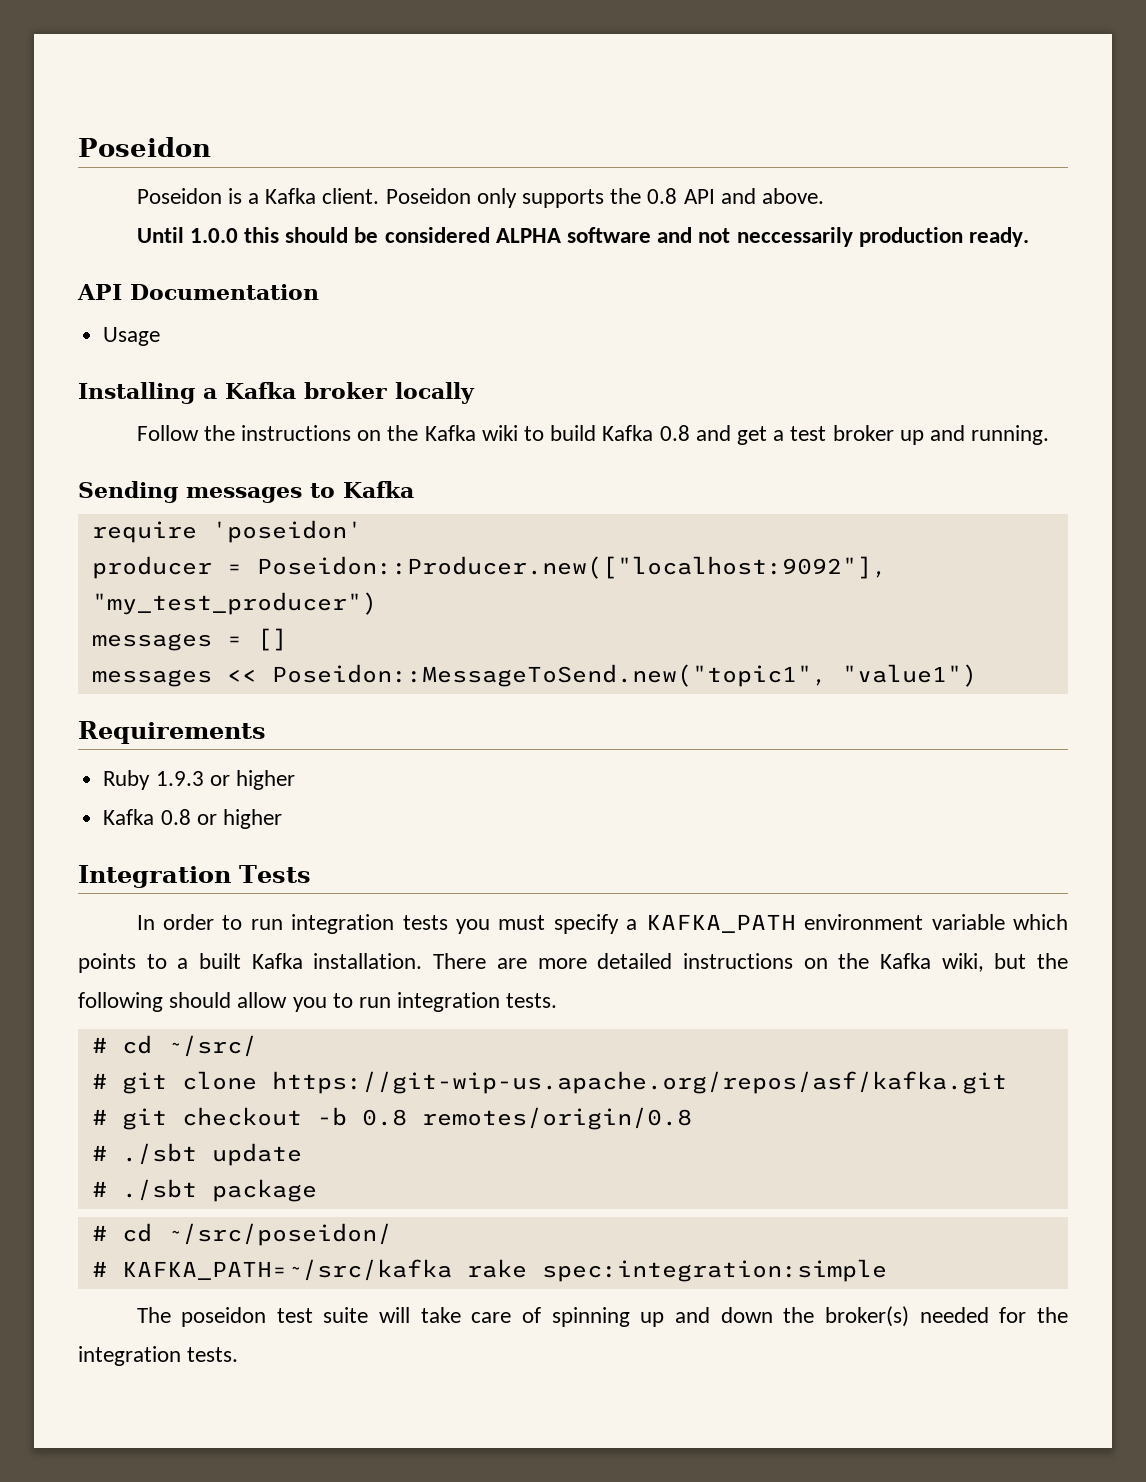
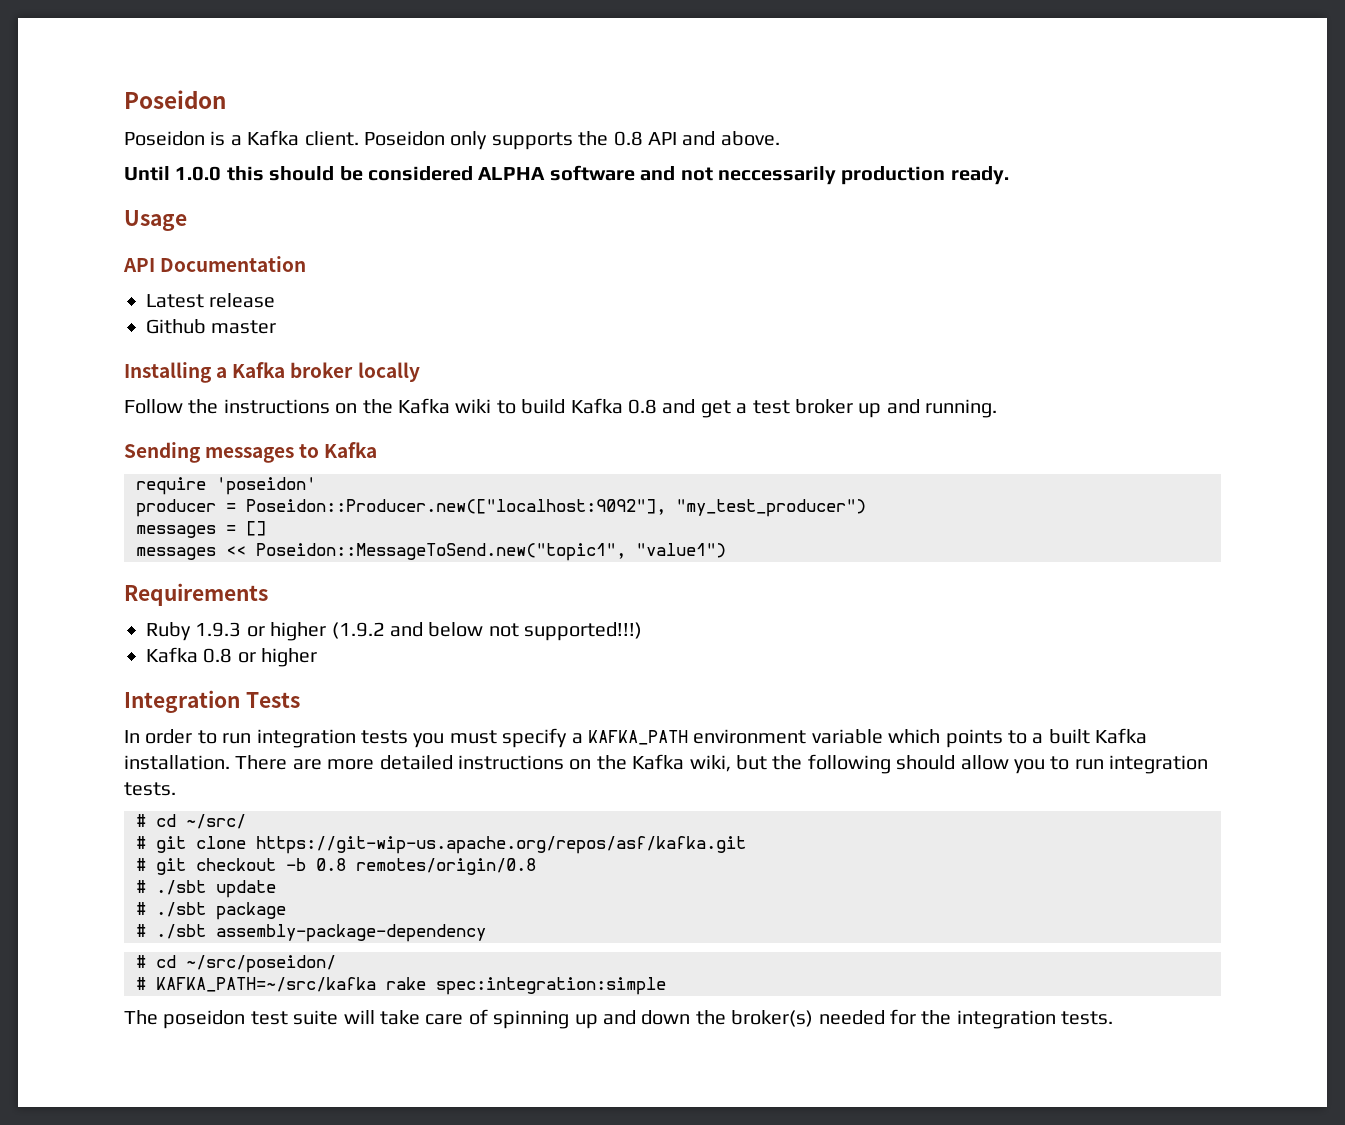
+ Usage
- Usage
+ Latest release
+ Github master
- Ruby 1.9.3 or higher
+ Ruby 1.9.3 or higher (1.9.2 and below not supported!!!)
+ # ./sbt assembly-package-dependency

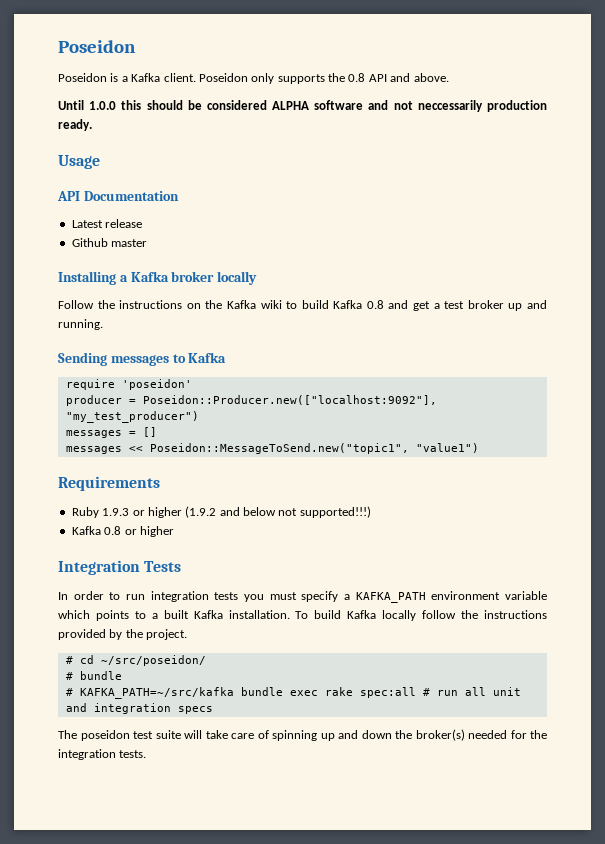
- There are more detailed instructions on the Kafka wiki, but the following should allow you to run integration tests.
- # cd ~/src/
- # git clone https://git-wip-us.apache.org/repos/asf/kafka.git
- # git checkout -b 0.8 remotes/origin/0.8
- # ./sbt update
- # ./sbt package
- # ./sbt assembly-package-dependency
+ To build Kafka locally follow the instructions provided by the project.
+ # bundle
- # KAFKA_PATH=~/src/kafka rake spec:integration:simple
+ # KAFKA_PATH=~/src/kafka bundle exec rake spec:all # run all unit and integration specs

